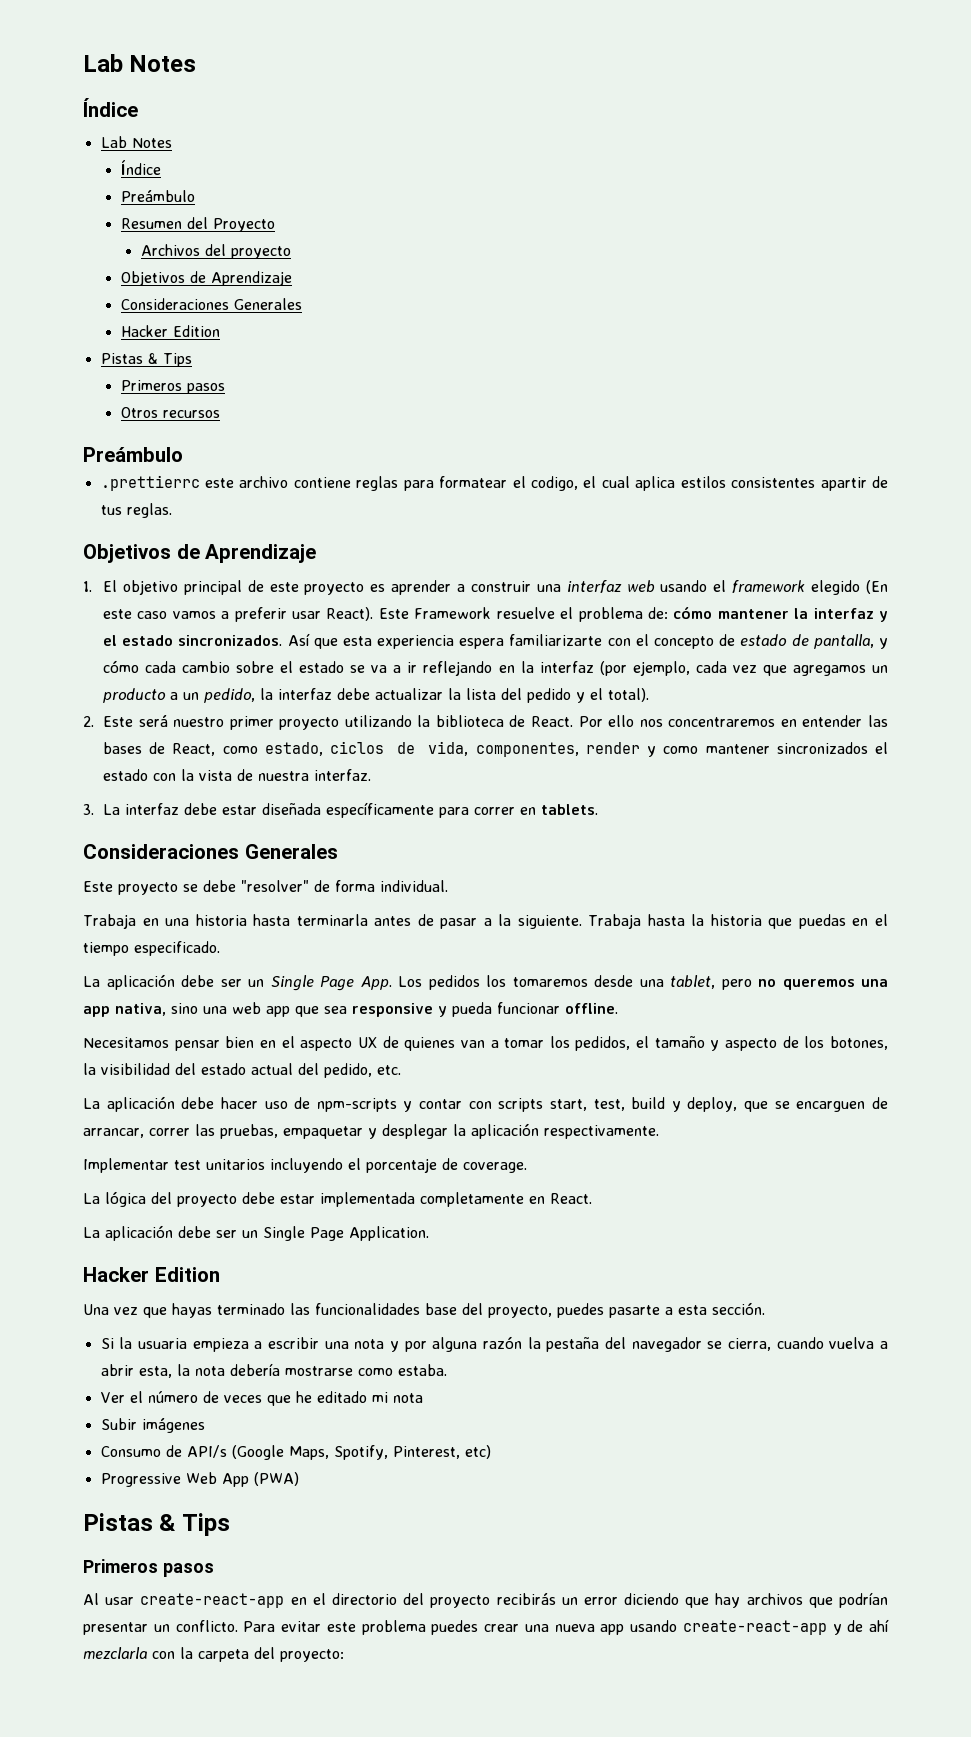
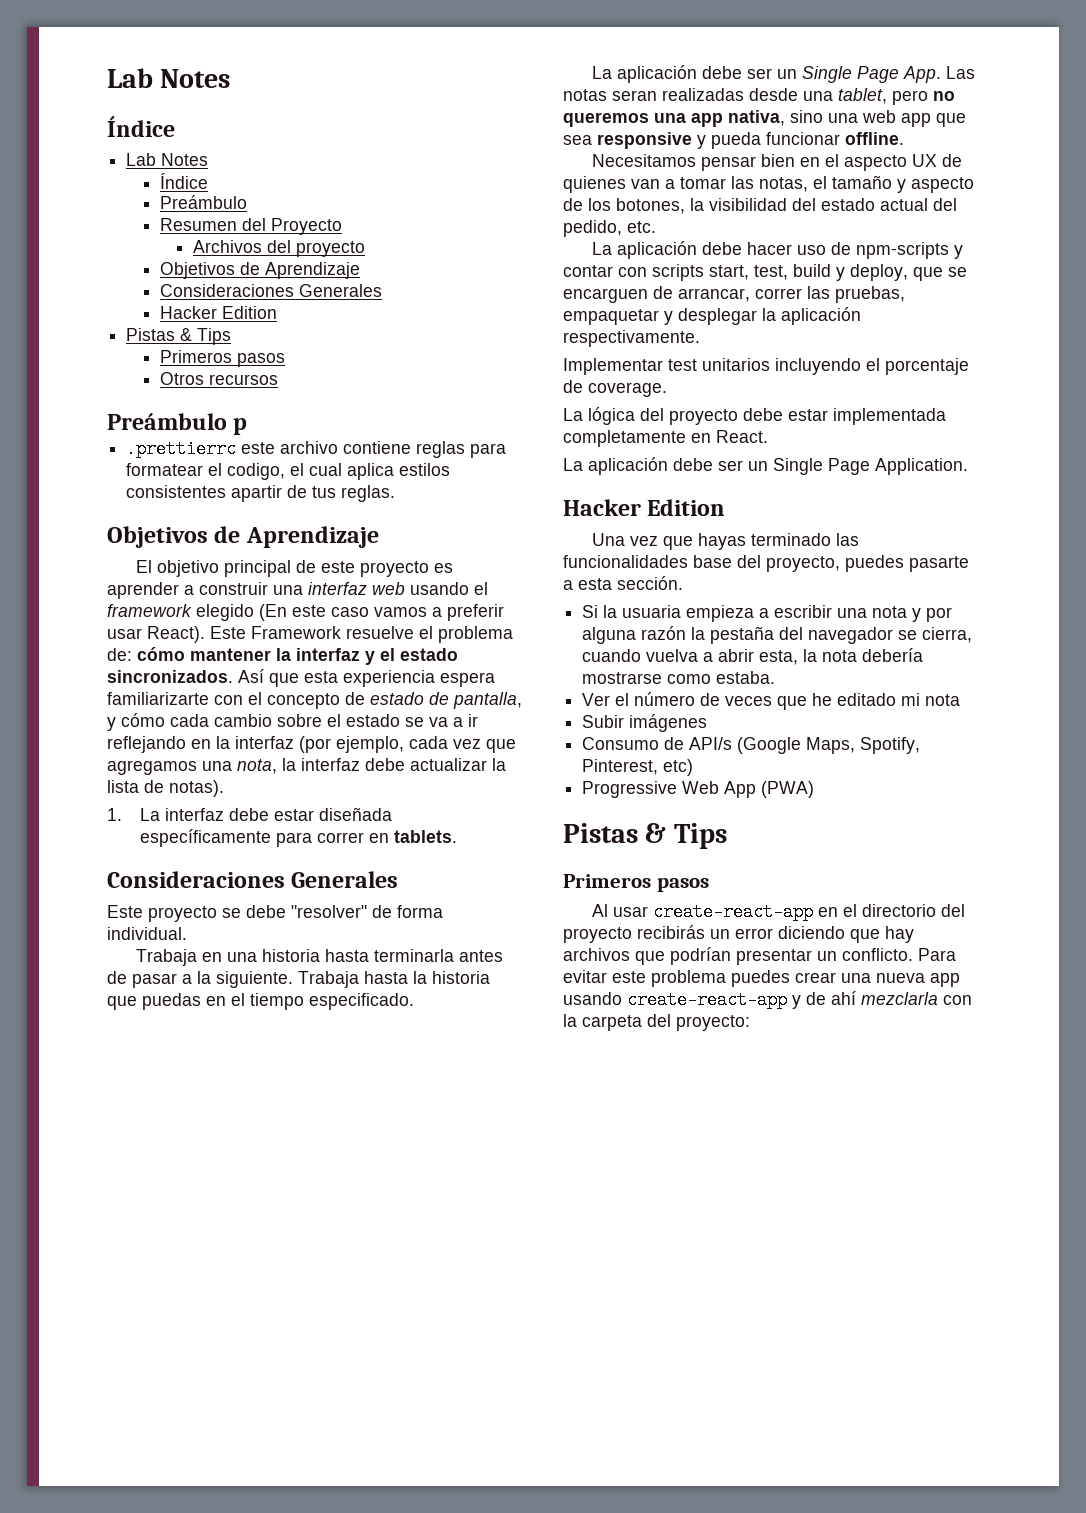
  Otros recursos
- Preámbulo
+ Preámbulo p
- 1. El objetivo principal de este proyecto es aprender a construir una interfaz web usando el framework elegido (En este caso vamos a preferir usar React).
+ El objetivo principal de este proyecto es aprender a construir una interfaz web usando el framework elegido (En este caso vamos a preferir usar React).
- Así que esta experiencia espera familiarizarte con el concepto de estado de pantalla, y cómo cada cambio sobre el estado se va a ir reflejando en la interfaz (por ejemplo, cada vez que agregamos un producto a un pedido, la interfaz debe actualizar la lista del pedido y el total).
- 2. Este será nuestro primer proyecto utilizando la biblioteca de React. Por ello nos concentraremos en entender las bases de React, como estado, ciclos de vida, componentes, render y como mantener sincronizados el estado con la vista de nuestra interfaz.
- 3. La interfaz debe estar diseñada específicamente para correr en tablets.
+ Así que esta experiencia espera familiarizarte con el concepto de estado de pantalla, y cómo cada cambio sobre el estado se va a ir reflejando en la interfaz (por ejemplo, cada vez que agregamos una nota, la interfaz debe actualizar la lista de notas).
+ 1. La interfaz debe estar diseñada específicamente para correr en tablets.
- La aplicación debe ser un Single Page App. Los pedidos los tomaremos desde una tablet, pero no queremos una app nativa, sino una web app que sea responsive y pueda funcionar offline.
+ La aplicación debe ser un Single Page App. Las notas seran realizadas desde una tablet, pero no queremos una app nativa, sino una web app que sea responsive y pueda funcionar offline.
- Necesitamos pensar bien en el aspecto UX de quienes van a tomar los pedidos, el tamaño y aspecto de los botones, la visibilidad del estado actual del pedido, etc.
+ Necesitamos pensar bien en el aspecto UX de quienes van a tomar las notas, el tamaño y aspecto de los botones, la visibilidad del estado actual del pedido, etc.

